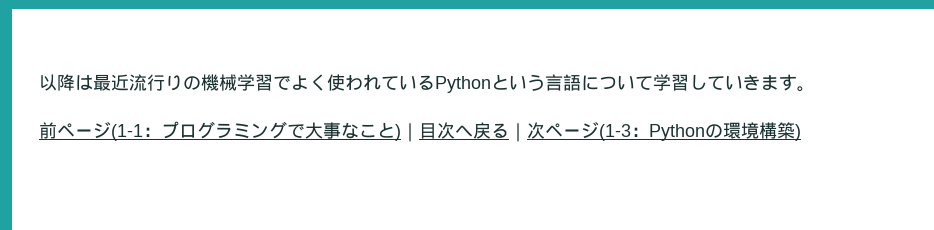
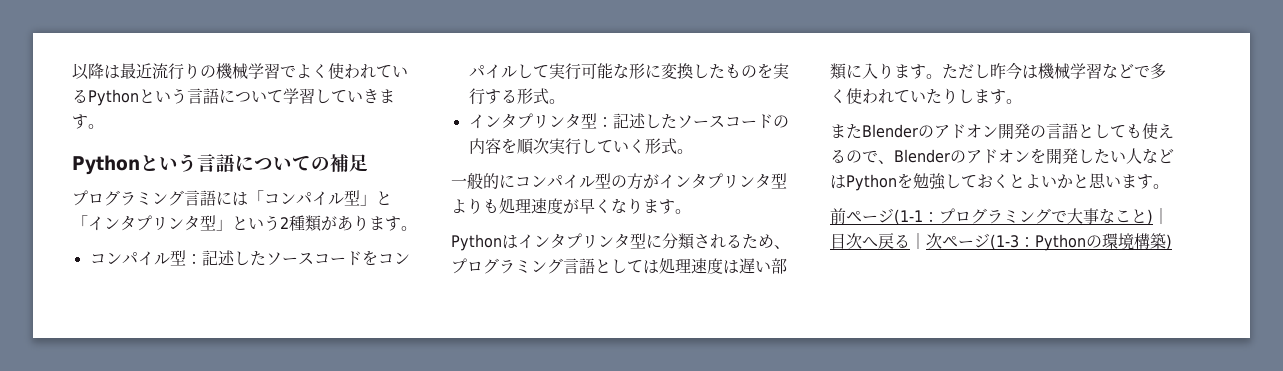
+ Pythonという言語についての補足
+ プログラミング言語には「コンパイル型」と「インタプリンタ型」という2種類があります。
+ コンパイル型：記述したソースコードをコンパイルして実行可能な形に変換したものを実行する形式。
+ インタプリンタ型：記述したソースコードの内容を順次実行していく形式。
+ 一般的にコンパイル型の方がインタプリンタ型よりも処理速度が早くなります。
+ Pythonはインタプリンタ型に分類されるため、プログラミング言語としては処理速度は遅い部類に入ります。ただし昨今は機械学習などで多く使われていたりします。
+ またBlenderのアドオン開発の言語としても使えるので、Blenderのアドオンを開発したい人などはPythonを勉強しておくとよいかと思います。

